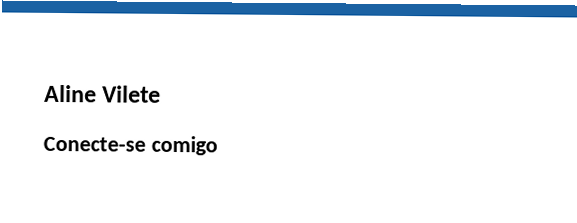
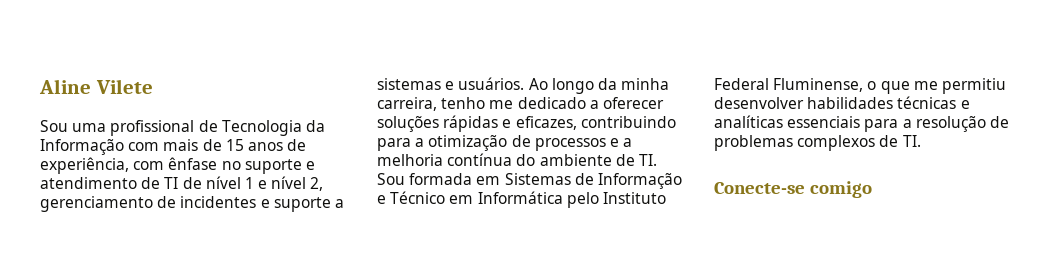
+ Sou uma profissional de Tecnologia da Informação com mais de 15 anos de experiência, com ênfase no suporte e atendimento de TI de nível 1 e nível 2, gerenciamento de incidentes e suporte a sistemas e usuários. Ao longo da minha carreira, tenho me dedicado a oferecer soluções rápidas e eficazes, contribuindo para a otimização de processos e a melhoria contínua do ambiente de TI. Sou formada em Sistemas de Informação e Técnico em Informática pelo Instituto Federal Fluminense, o que me permitiu desenvolver habilidades técnicas e analíticas essenciais para a resolução de problemas complexos de TI.

